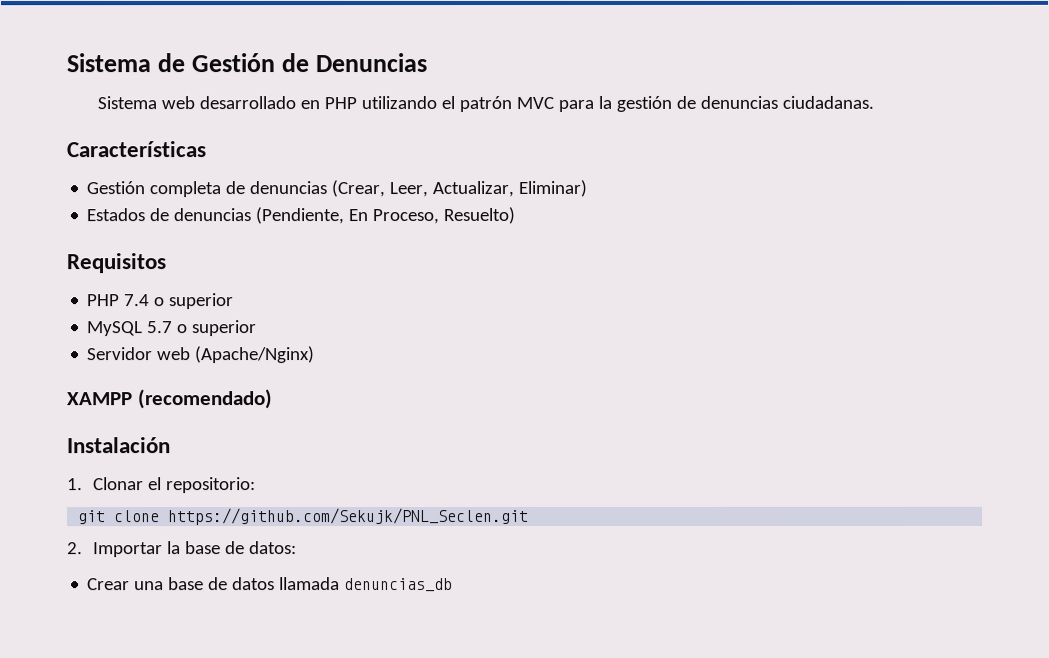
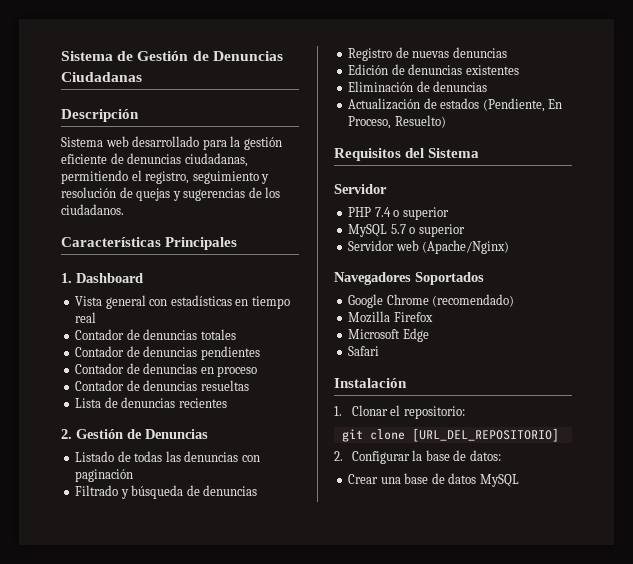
- Sistema de Gestión de Denuncias
+ Sistema de Gestión de Denuncias Ciudadanas
+ Descripción
- Sistema web desarrollado en PHP utilizando el patrón MVC para la gestión de denuncias ciudadanas.
- Características
- Gestión completa de denuncias (Crear, Leer, Actualizar, Eliminar)
- Estados de denuncias (Pendiente, En Proceso, Resuelto)
+ Sistema web desarrollado para la gestión eficiente de denuncias ciudadanas, permitiendo el registro, seguimiento y resolución de quejas y sugerencias de los ciudadanos.
+ Características Principales
+ 1. Dashboard
+ Vista general con estadísticas en tiempo real
+ Contador de denuncias totales
+ Contador de denuncias pendientes
+ Contador de denuncias en proceso
+ Contador de denuncias resueltas
+ Lista de denuncias recientes
+ 2. Gestión de Denuncias
+ Listado de todas las denuncias con paginación
+ Filtrado y búsqueda de denuncias
+ Registro de nuevas denuncias
+ Edición de denuncias existentes
+ Eliminación de denuncias
+ Actualización de estados (Pendiente, En Proceso, Resuelto)
- Requisitos
+ Requisitos del Sistema
+ Servidor
- XAMPP (recomendado)
+ Navegadores Soportados
+ Google Chrome (recomendado)
+ Mozilla Firefox
+ Microsoft Edge
+ Safari
- git clone https://github.com/Sekujk/PNL_Seclen.git
- 2. Importar la base de datos:
+ git clone [URL_DEL_REPOSITORIO]
+ 2. Configurar la base de datos:
- Crear una base de datos llamada denuncias_db
+ Crear una base de datos MySQL

